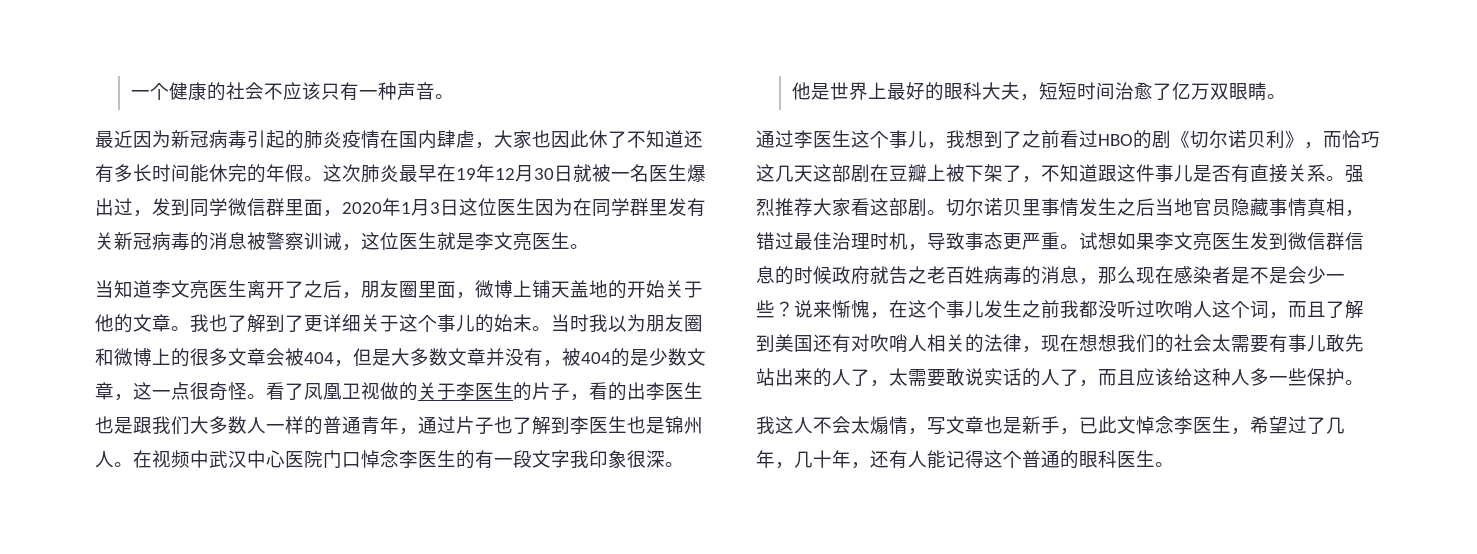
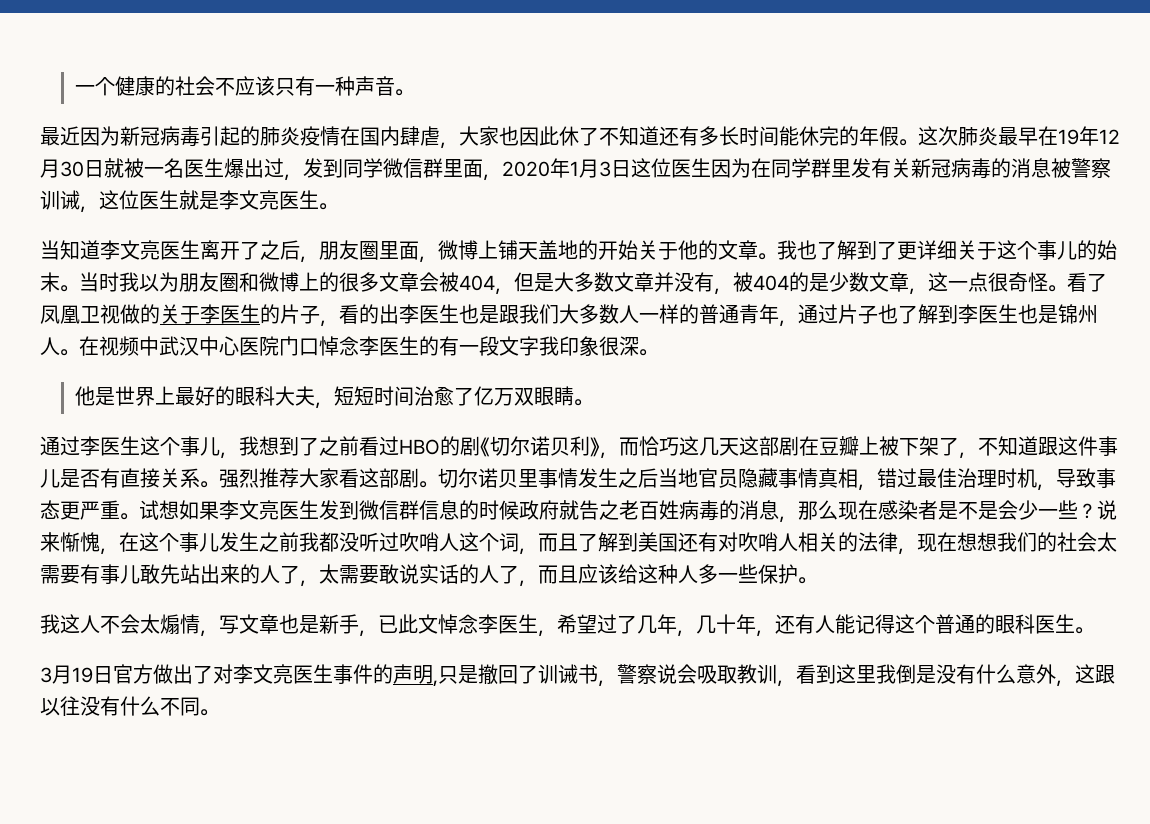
+ 3月19日官方做出了对李文亮医生事件的声明,只是撤回了训诫书，警察说会吸取教训，看到这里我倒是没有什么意外，这跟以往没有什么不同。

